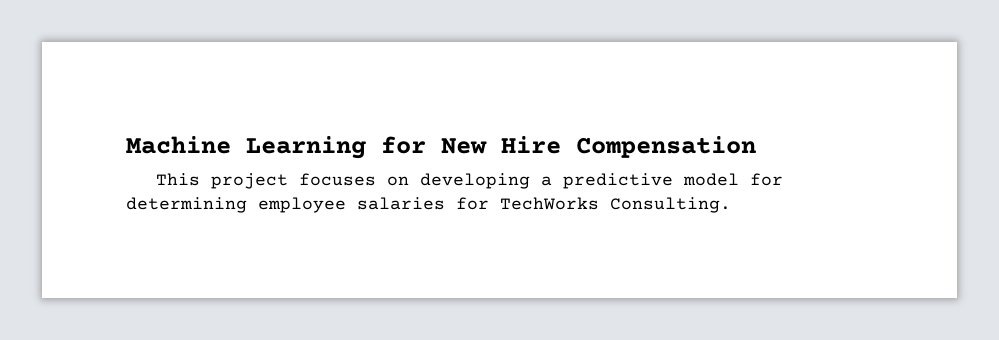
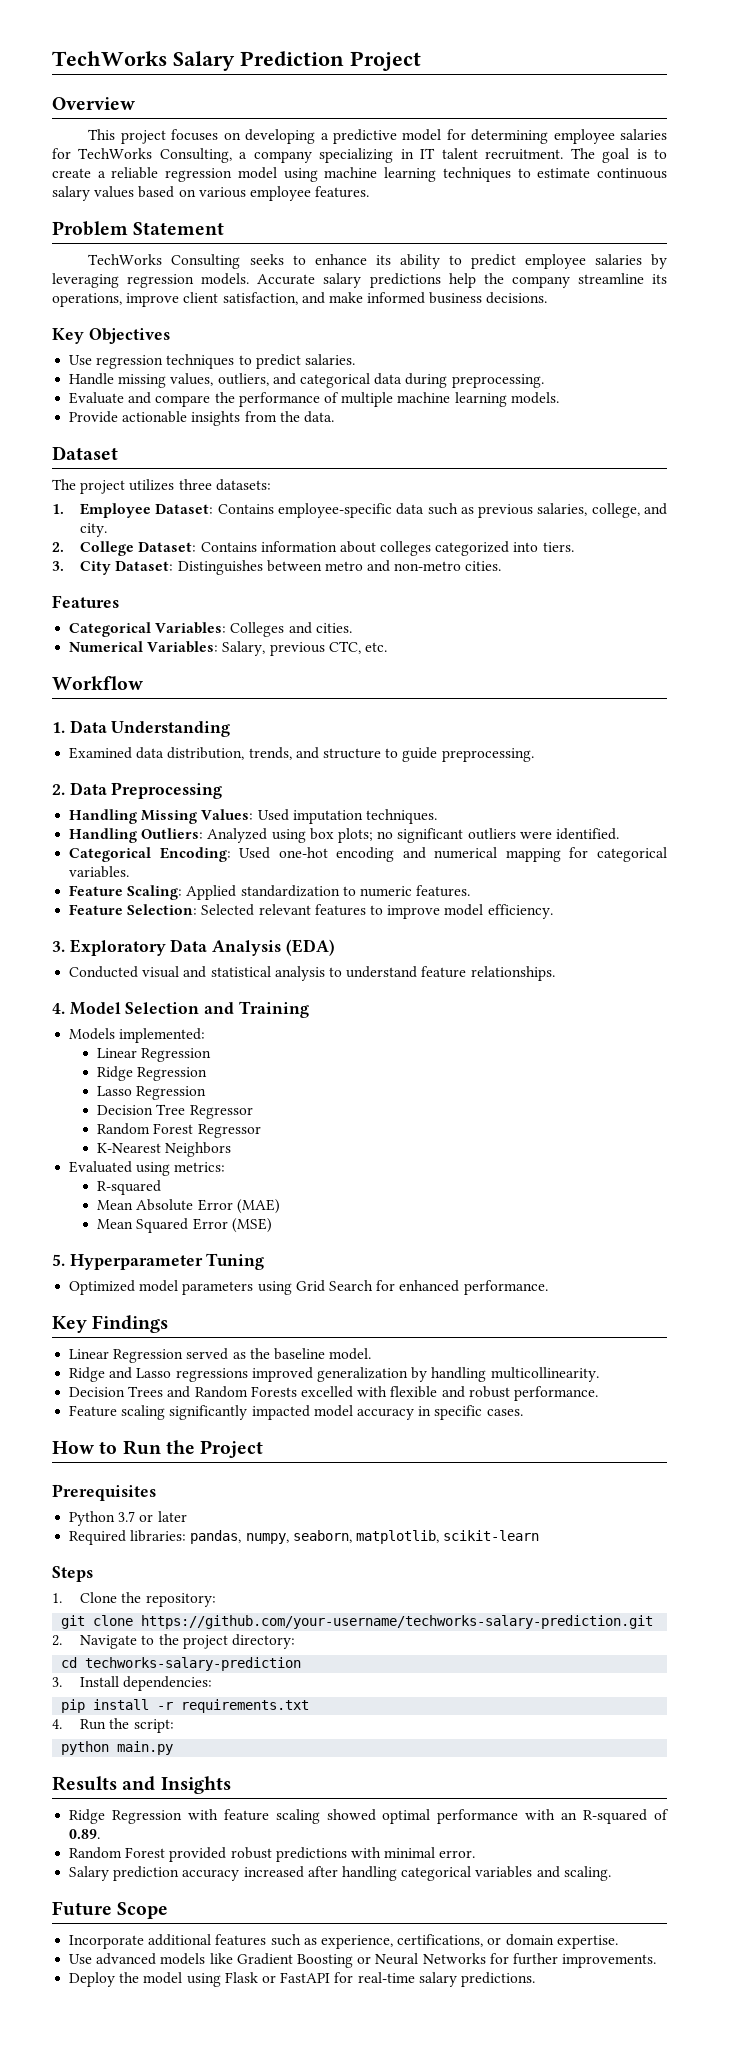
- Machine Learning for New Hire Compensation
+ TechWorks Salary Prediction Project
+ Overview
- This project focuses on developing a predictive model for determining employee salaries for TechWorks Consulting.
+ This project focuses on developing a predictive model for determining employee salaries for TechWorks Consulting, a company specializing in IT talent recruitment. The goal is to create a reliable regression model using machine learning techniques to estimate continuous salary values based on various employee features.
+ Problem Statement
+ TechWorks Consulting seeks to enhance its ability to predict employee salaries by leveraging regression models. Accurate salary predictions help the company streamline its operations, improve client satisfaction, and make informed business decisions.
+ Key Objectives
+ Use regression techniques to predict salaries.
+ Handle missing values, outliers, and categorical data during preprocessing.
+ Evaluate and compare the performance of multiple machine learning models.
+ Provide actionable insights from the data.
+ Dataset
+ The project utilizes three datasets:
+ 1. Employee Dataset: Contains employee-specific data such as previous salaries, college, and city.
+ 2. College Dataset: Contains information about colleges categorized into tiers.
+ 3. City Dataset: Distinguishes between metro and non-metro cities.
+ Features
+ Categorical Variables: Colleges and cities.
+ Numerical Variables: Salary, previous CTC, etc.
+ Workflow
+ 1. Data Understanding
+ Examined data distribution, trends, and structure to guide preprocessing.
+ 2. Data Preprocessing
+ Handling Missing Values: Used imputation techniques.
+ Handling Outliers: Analyzed using box plots; no significant outliers were identified.
+ Categorical Encoding: Used one-hot encoding and numerical mapping for categorical variables.
+ Feature Scaling: Applied standardization to numeric features.
+ Feature Selection: Selected relevant features to improve model efficiency.
+ 3. Exploratory Data Analysis (EDA)
+ Conducted visual and statistical analysis to understand feature relationships.
+ 4. Model Selection and Training
+ Models implemented:
+ Linear Regression
+ Ridge Regression
+ Lasso Regression
+ Decision Tree Regressor
+ Random Forest Regressor
+ K-Nearest Neighbors
+ Evaluated using metrics:
+ R-squared
+ Mean Absolute Error (MAE)
+ Mean Squared Error (MSE)
+ 5. Hyperparameter Tuning
+ Optimized model parameters using Grid Search for enhanced performance.
+ Key Findings
+ Linear Regression served as the baseline model.
+ Ridge and Lasso regressions improved generalization by handling multicollinearity.
+ Decision Trees and Random Forests excelled with flexible and robust performance.
+ Feature scaling significantly impacted model accuracy in specific cases.
+ How to Run the Project
+ Prerequisites
+ Python 3.7 or later
+ Required libraries: pandas, numpy, seaborn, matplotlib, scikit-learn
+ Steps
+ 1. Clone the repository:
+ git clone https://github.com/your-username/techworks-salary-prediction.git
+ 2. Navigate to the project directory:
+ cd techworks-salary-prediction
+ 3. Install dependencies:
+ pip install -r requirements.txt
+ 4. Run the script:
+ python main.py
+ Results and Insights
+ Ridge Regression with feature scaling showed optimal performance with an R-squared of 0.89.
+ Random Forest provided robust predictions with minimal error.
+ Salary prediction accuracy increased after handling categorical variables and scaling.
+ Future Scope
+ Incorporate additional features such as experience, certifications, or domain expertise.
+ Use advanced models like Gradient Boosting or Neural Networks for further improvements.
+ Deploy the model using Flask or FastAPI for real-time salary predictions.

